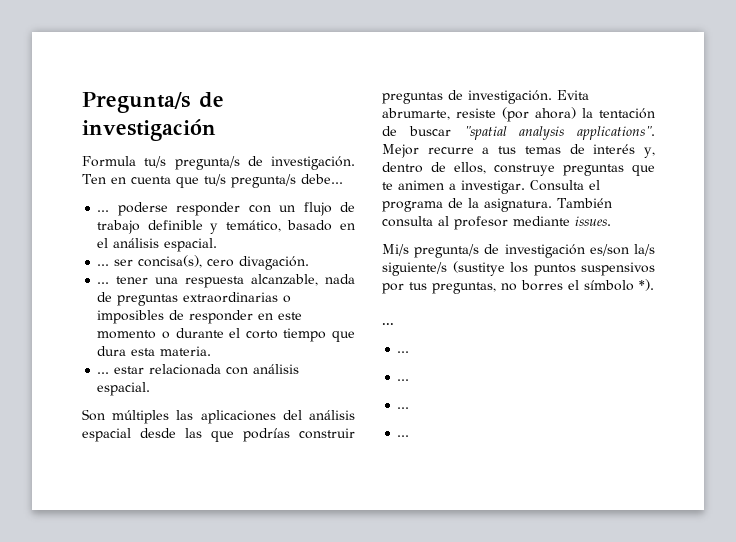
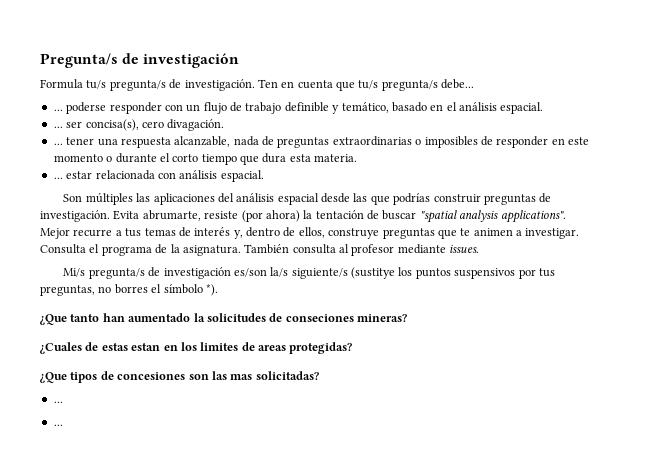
  Mi/s pregunta/s de investigación es/son la/s siguiente/s (sustitye los puntos suspensivos por tus preguntas, no borres el símbolo *).
- ...
- ...
- ...
+ ¿Que tanto han aumentado la solicitudes de conseciones mineras?
+ ¿Cuales de estas estan en los limites de areas protegidas?
+ ¿Que tipos de concesiones son las mas solicitadas?

